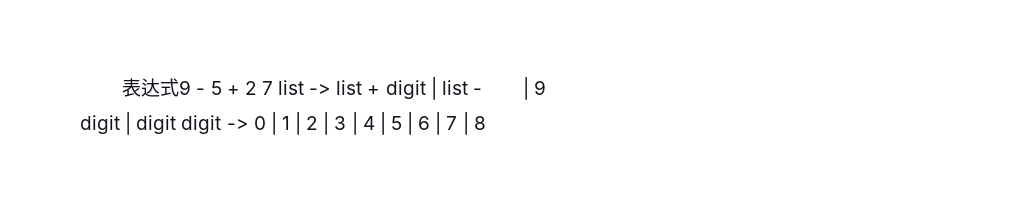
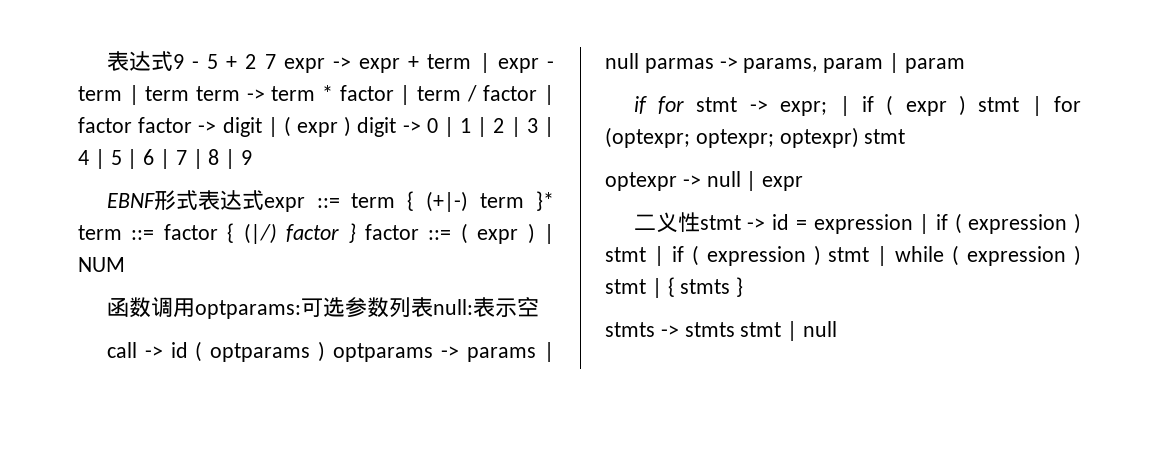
- 表达式9 - 5 + 2 7 list -> list + digit | list - digit | digit digit -> 0 | 1 | 2 | 3 | 4 | 5 | 6 | 7 | 8 | 9
+ 表达式9 - 5 + 2 7 expr -> expr + term | expr - term | term term -> term * factor | term / factor | factor factor -> digit | ( expr ) digit -> 0 | 1 | 2 | 3 | 4 | 5 | 6 | 7 | 8 | 9
+ EBNF形式表达式expr ::= term { (+|-) term }* term ::= factor { (|/) factor } factor ::= ( expr ) | NUM
+ 函数调用optparams:可选参数列表null:表示空
+ call -> id ( optparams ) optparams -> params | null parmas -> params, param | param
+ if for stmt -> expr; | if ( expr ) stmt | for (optexpr; optexpr; optexpr) stmt
+ optexpr -> null | expr
+ 二义性stmt -> id = expression | if ( expression ) stmt | if ( expression ) stmt | while ( expression ) stmt | { stmts }
+ stmts -> stmts stmt | null

